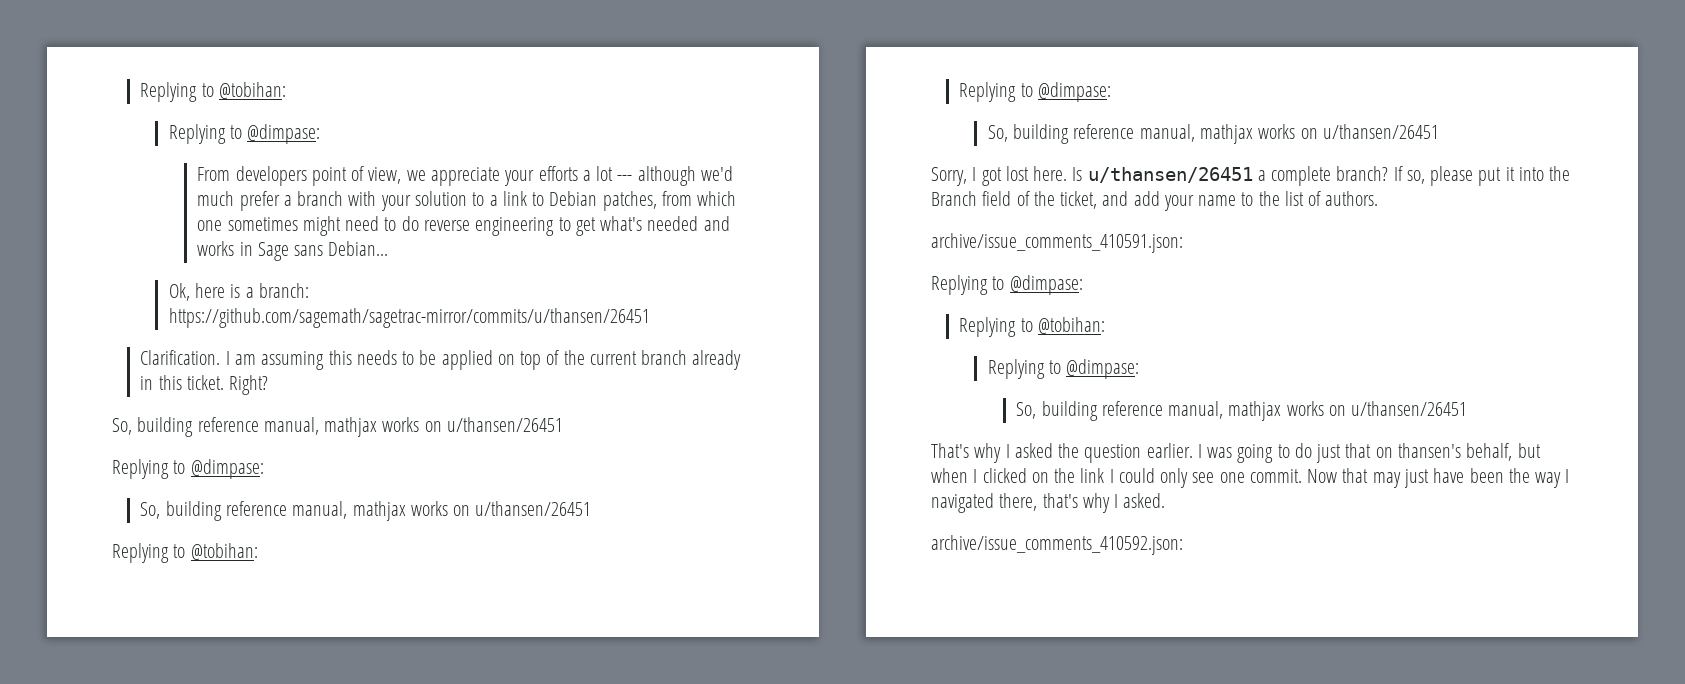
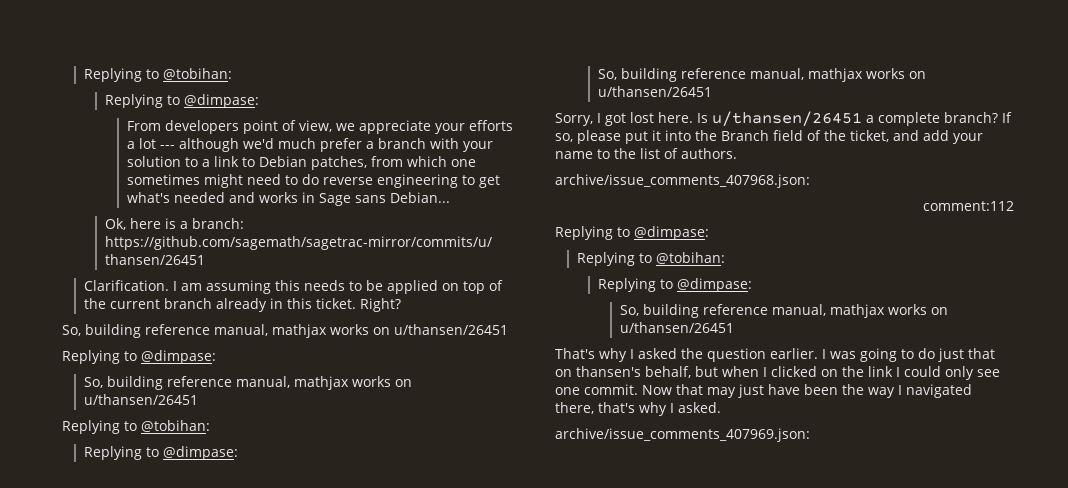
- archive/issue_comments_410591.json:
+ archive/issue_comments_407968.json:
+ comment:112
- archive/issue_comments_410592.json:
+ archive/issue_comments_407969.json:

